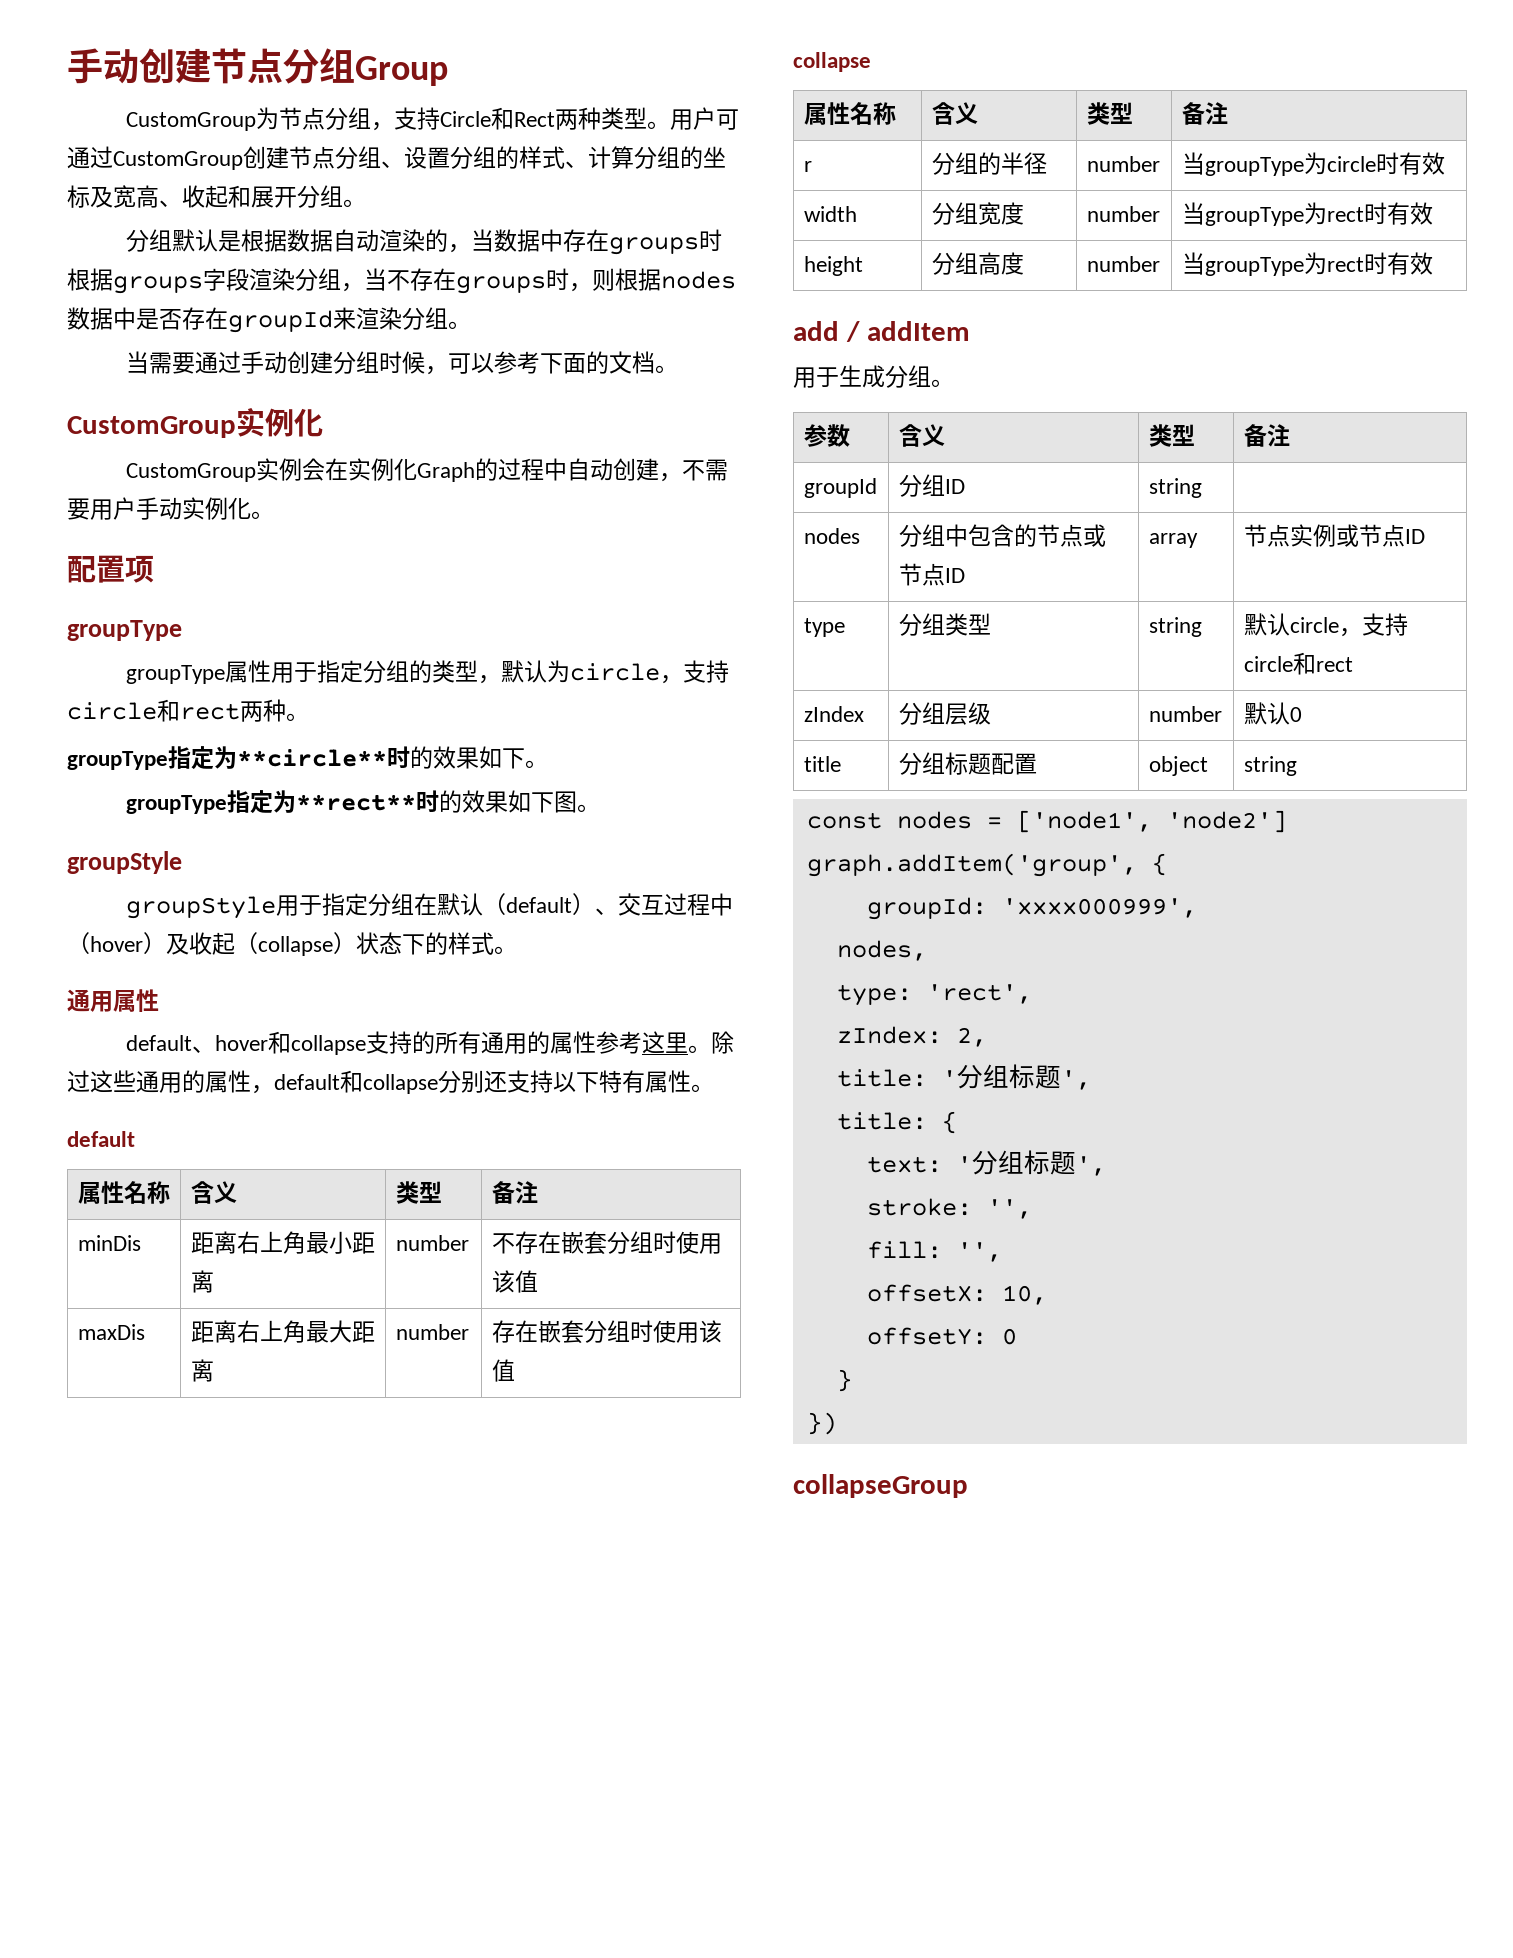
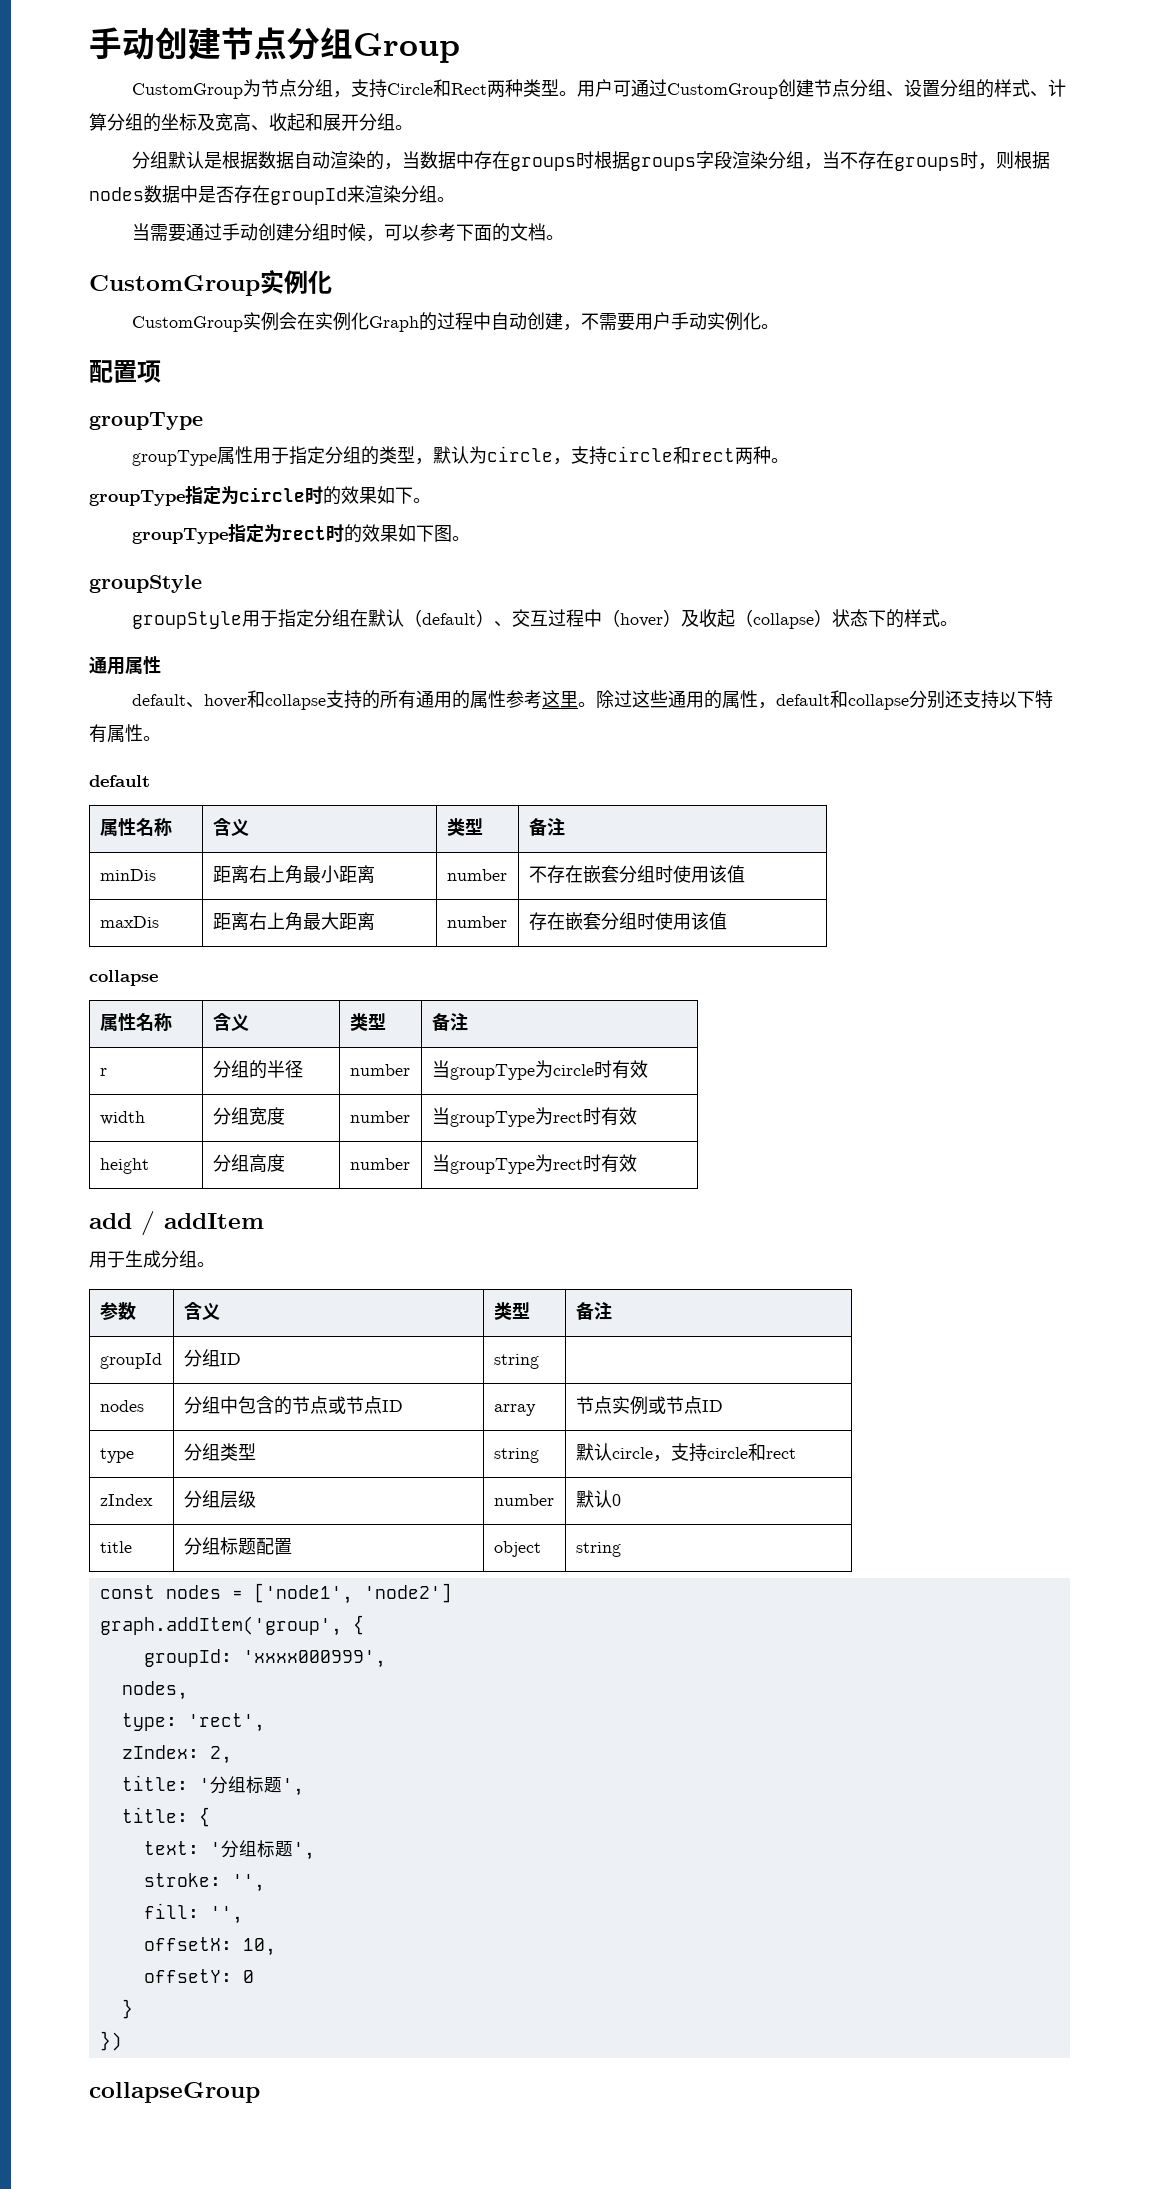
- groupType指定为**circle**时的效果如下。
+ groupType指定为circle时的效果如下。
- groupType指定为**rect**时的效果如下图。
+ groupType指定为rect时的效果如下图。

